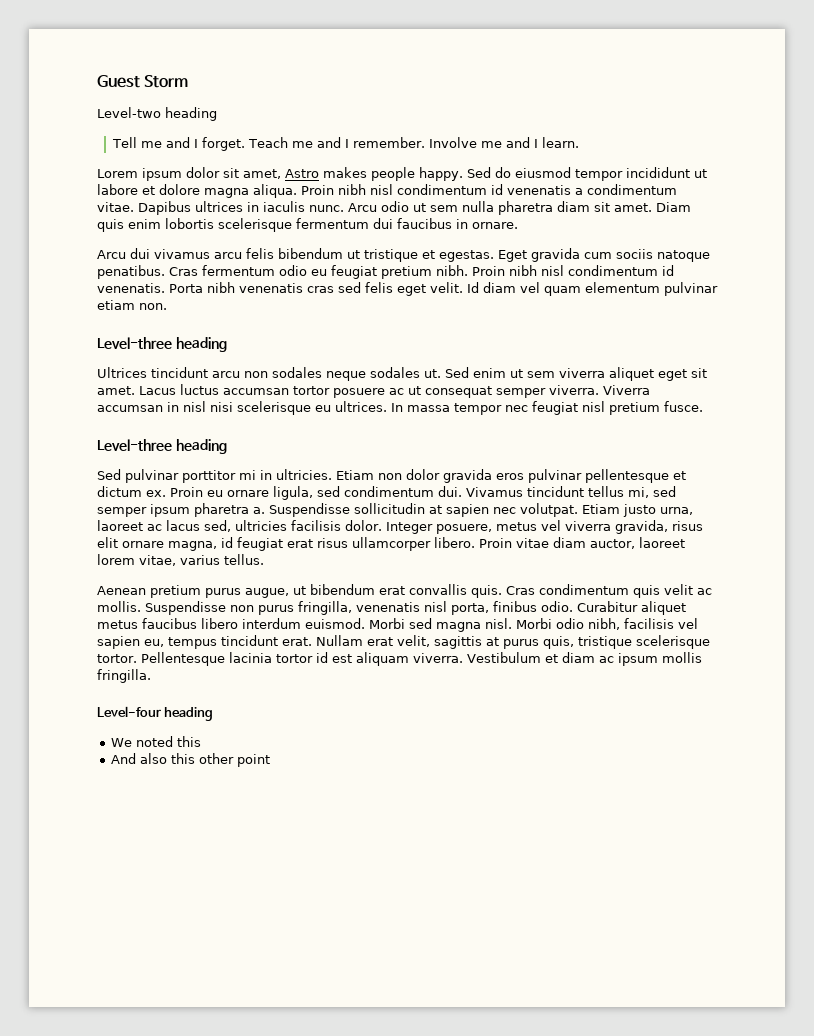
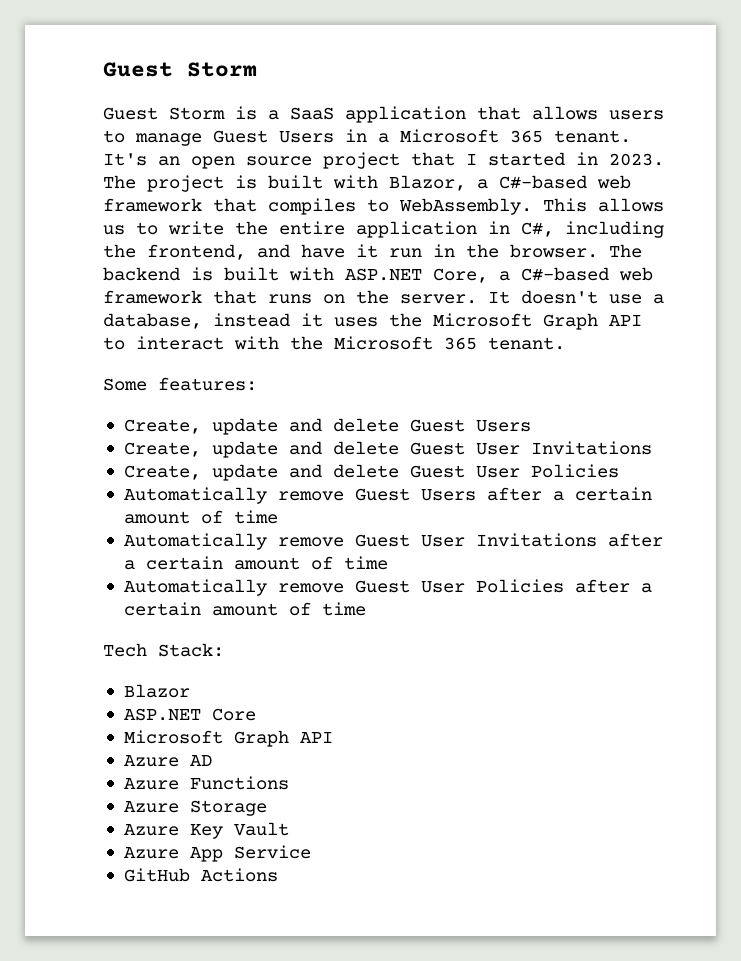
- Level-two heading
- Tell me and I forget. Teach me and I remember. Involve me and I learn.
- Lorem ipsum dolor sit amet, Astro makes people happy. Sed do eiusmod tempor incididunt ut labore et dolore magna aliqua. Proin nibh nisl condimentum id venenatis a condimentum vitae. Dapibus ultrices in iaculis nunc. Arcu odio ut sem nulla pharetra diam sit amet. Diam quis enim lobortis scelerisque fermentum dui faucibus in ornare.
- Arcu dui vivamus arcu felis bibendum ut tristique et egestas. Eget gravida cum sociis natoque penatibus. Cras fermentum odio eu feugiat pretium nibh. Proin nibh nisl condimentum id venenatis. Porta nibh venenatis cras sed felis eget velit. Id diam vel quam elementum pulvinar etiam non.
- Level-three heading
- Ultrices tincidunt arcu non sodales neque sodales ut. Sed enim ut sem viverra aliquet eget sit amet. Lacus luctus accumsan tortor posuere ac ut consequat semper viverra. Viverra accumsan in nisl nisi scelerisque eu ultrices. In massa tempor nec feugiat nisl pretium fusce.
- Level-three heading
- Sed pulvinar porttitor mi in ultricies. Etiam non dolor gravida eros pulvinar pellentesque et dictum ex. Proin eu ornare ligula, sed condimentum dui. Vivamus tincidunt tellus mi, sed semper ipsum pharetra a. Suspendisse sollicitudin at sapien nec volutpat. Etiam justo urna, laoreet ac lacus sed, ultricies facilisis dolor. Integer posuere, metus vel viverra gravida, risus elit ornare magna, id feugiat erat risus ullamcorper libero. Proin vitae diam auctor, laoreet lorem vitae, varius tellus.
- Aenean pretium purus augue, ut bibendum erat convallis quis. Cras condimentum quis velit ac mollis. Suspendisse non purus fringilla, venenatis nisl porta, finibus odio. Curabitur aliquet metus faucibus libero interdum euismod. Morbi sed magna nisl. Morbi odio nibh, facilisis vel sapien eu, tempus tincidunt erat. Nullam erat velit, sagittis at purus quis, tristique scelerisque tortor. Pellentesque lacinia tortor id est aliquam viverra. Vestibulum et diam ac ipsum mollis fringilla.
- Level-four heading
- We noted this
- And also this other point
+ Guest Storm is a SaaS application that allows users to manage Guest Users in a Microsoft 365 tenant. It's an open source project that I started in 2023. The project is built with Blazor, a C#-based web framework that compiles to WebAssembly. This allows us to write the entire application in C#, including the frontend, and have it run in the browser. The backend is built with ASP.NET Core, a C#-based web framework that runs on the server. It doesn't use a database, instead it uses the Microsoft Graph API to interact with the Microsoft 365 tenant.
+ Some features:
+ Create, update and delete Guest Users
+ Create, update and delete Guest User Invitations
+ Create, update and delete Guest User Policies
+ Automatically remove Guest Users after a certain amount of time
+ Automatically remove Guest User Invitations after a certain amount of time
+ Automatically remove Guest User Policies after a certain amount of time
+ Tech Stack:
+ Blazor
+ ASP.NET Core
+ Microsoft Graph API
+ Azure AD
+ Azure Functions
+ Azure Storage
+ Azure Key Vault
+ Azure App Service
+ GitHub Actions

